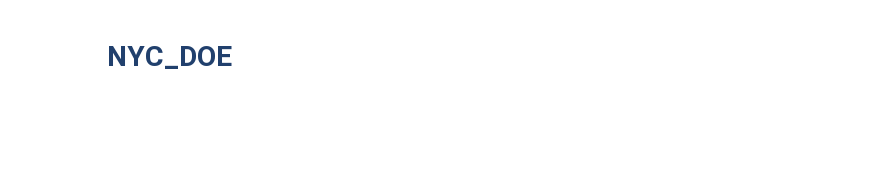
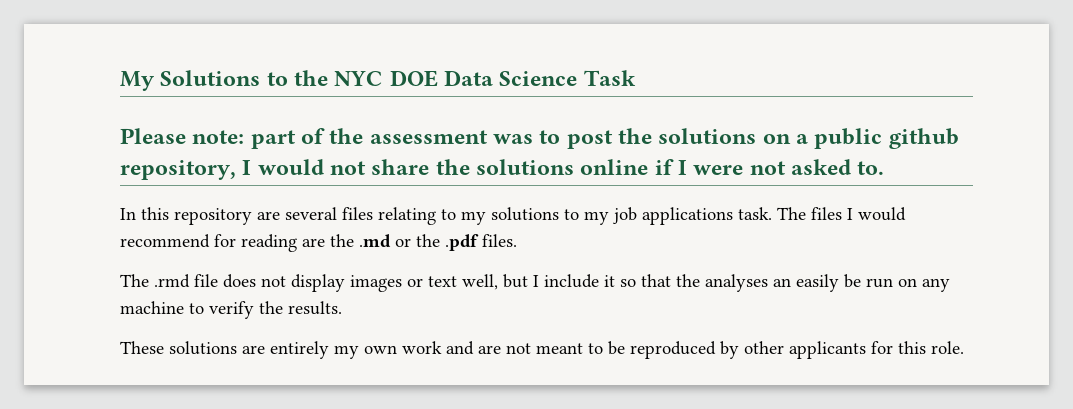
- NYC_DOE
+ My Solutions to the NYC DOE Data Science Task
+ Please note: part of the assessment was to post the solutions on a public github repository, I would not share the solutions online if I were not asked to.
+ In this repository are several files relating to my solutions to my job applications task. The files I would recommend for reading are the .md or the .pdf files.
+ The .rmd file does not display images or text well, but I include it so that the analyses an easily be run on any machine to verify the results.
+ These solutions are entirely my own work and are not meant to be reproduced by other applicants for this role.

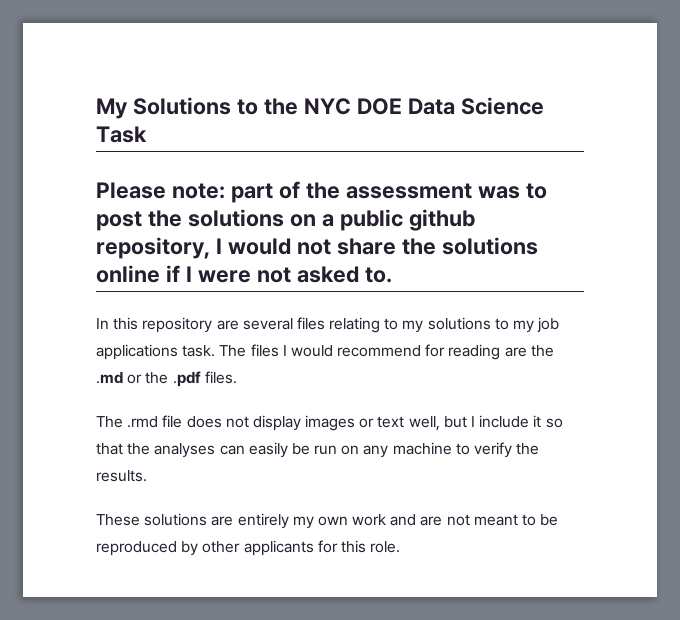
- The .rmd file does not display images or text well, but I include it so that the analyses an easily be run on any machine to verify the results.
+ The .rmd file does not display images or text well, but I include it so that the analyses can easily be run on any machine to verify the results.

